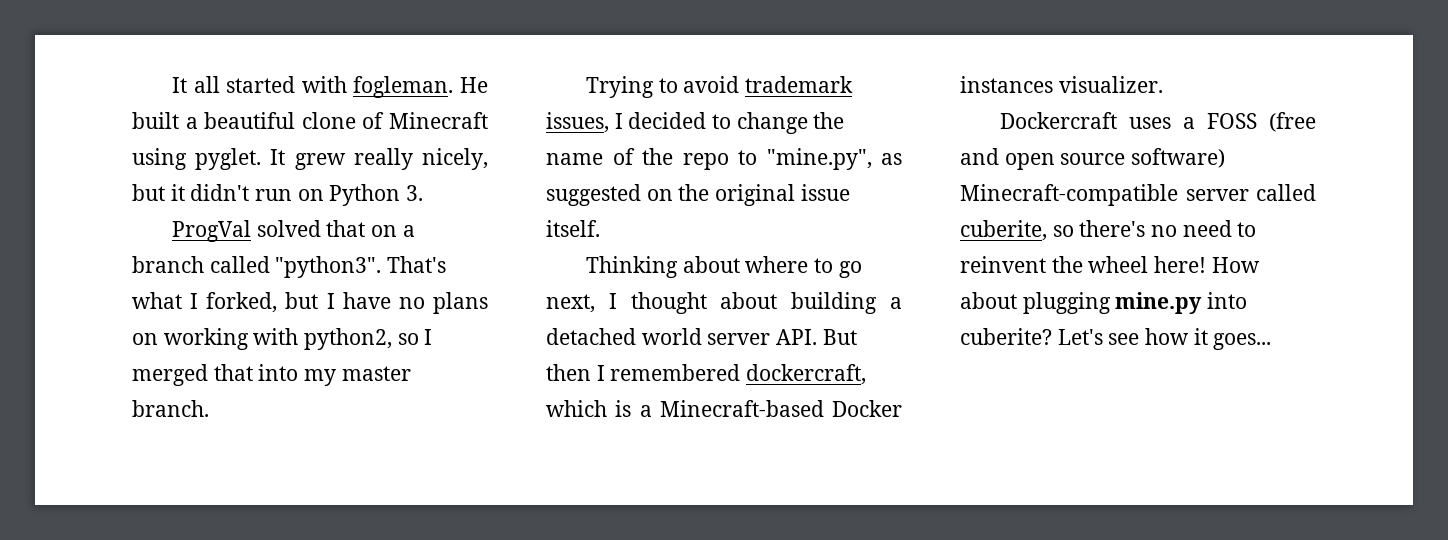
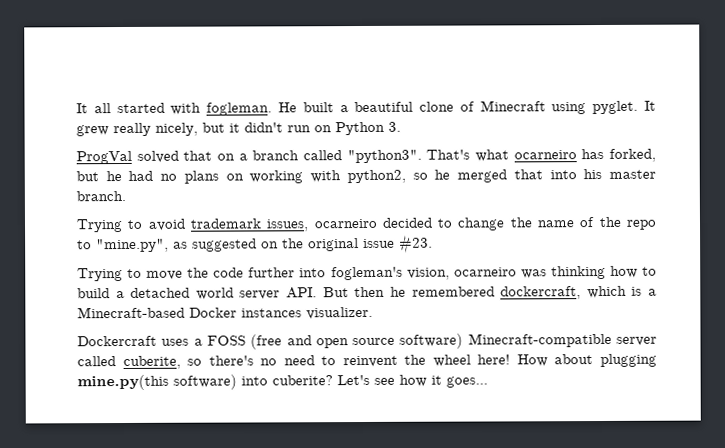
- That's what I forked, but I have no plans on working with python2, so I merged that into my master branch.
+ That's what ocarneiro has forked, but he had no plans on working with python2, so he merged that into his master branch.
- Trying to avoid trademark issues, I decided to change the name of the repo to "mine.py", as suggested on the original issue itself.
- Thinking about where to go next, I thought about building a detached world server API. But then I remembered dockercraft, which is a Minecraft-based Docker instances visualizer.
+ Trying to avoid trademark issues, ocarneiro decided to change the name of the repo to "mine.py", as suggested on the original issue #23.
+ Trying to move the code further into fogleman's vision, ocarneiro was thinking how to build a detached world server API. But then he remembered dockercraft, which is a Minecraft-based Docker instances visualizer.
- How about plugging mine.py into cuberite?
+ How about plugging mine.py(this software) into cuberite?

